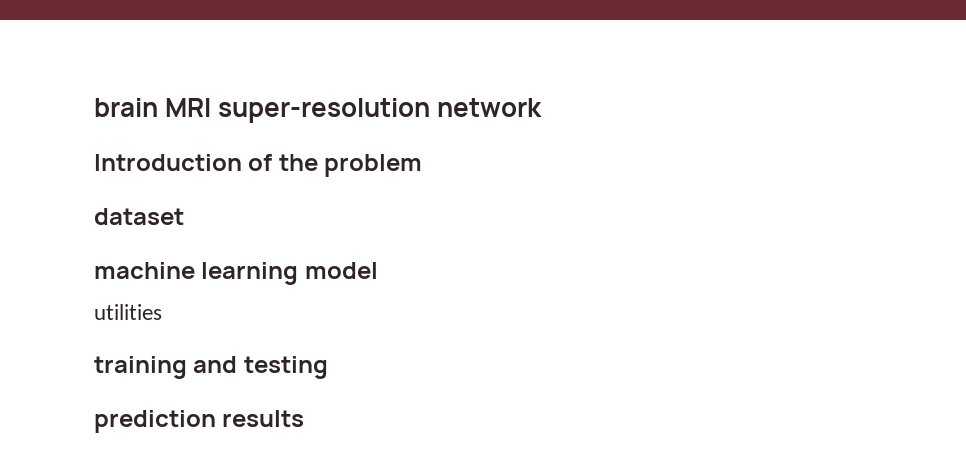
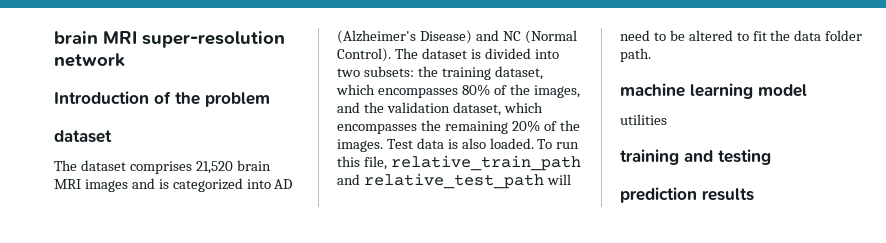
+ The dataset comprises 21,520 brain MRI images and is categorized into AD (Alzheimer's Disease) and NC (Normal Control). The dataset is divided into two subsets: the training dataset, which encompasses 80% of the images, and the validation dataset, which encompasses the remaining 20% of the images. Test data is also loaded. To run this file, relative_train_path and relative_test_path will need to be altered to fit the data folder path.

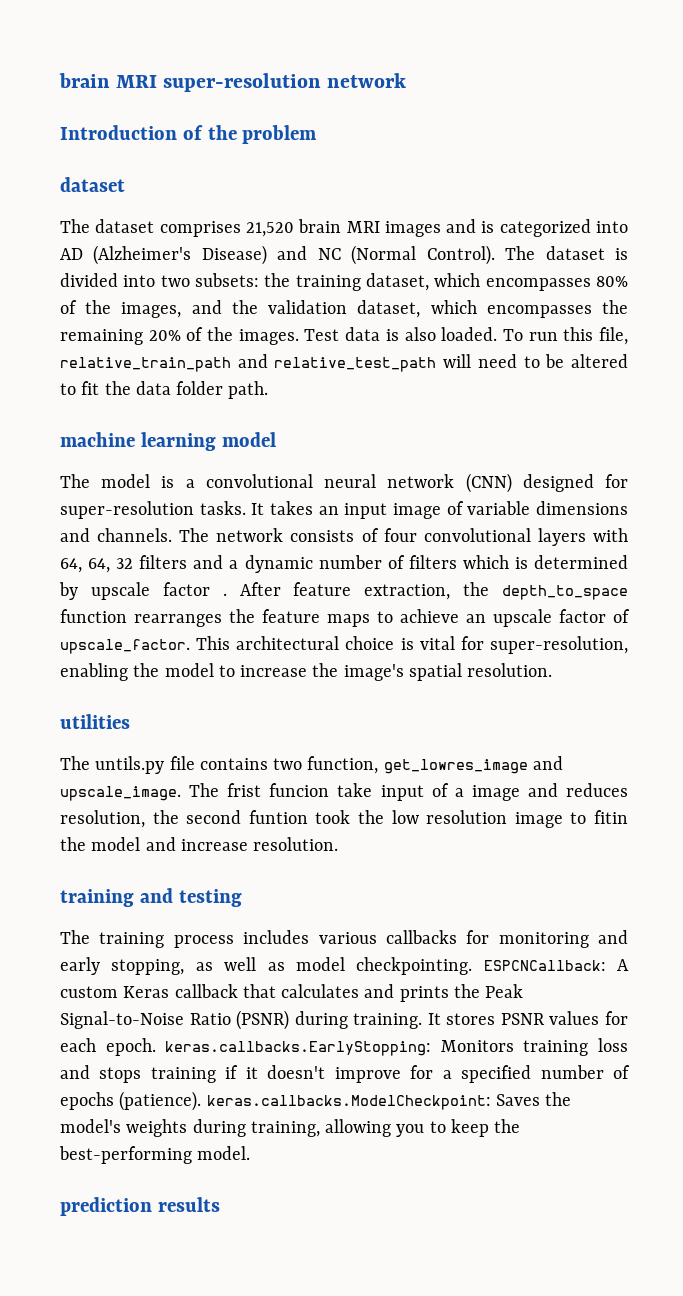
+ The model is a convolutional neural network (CNN) designed for super-resolution tasks. It takes an input image of variable dimensions and channels. The network consists of four convolutional layers with 64, 64, 32 filters and a dynamic number of filters which is determined by upscale factor . After feature extraction, the depth_to_space function rearranges the feature maps to achieve an upscale factor of upscale_factor. This architectural choice is vital for super-resolution, enabling the model to increase the image's spatial resolution.
  utilities
+ The untils.py file contains two function, get_lowres_image and upscale_image. The frist funcion take input of a image and reduces resolution, the second funtion took the low resolution image to fitin the model and increase resolution.
  training and testing
+ The training process includes various callbacks for monitoring and early stopping, as well as model checkpointing. ESPCNCallback: A custom Keras callback that calculates and prints the Peak Signal-to-Noise Ratio (PSNR) during training. It stores PSNR values for each epoch. keras.callbacks.EarlyStopping: Monitors training loss and stops training if it doesn't improve for a specified number of epochs (patience). keras.callbacks.ModelCheckpoint: Saves the model's weights during training, allowing you to keep the best-performing model.

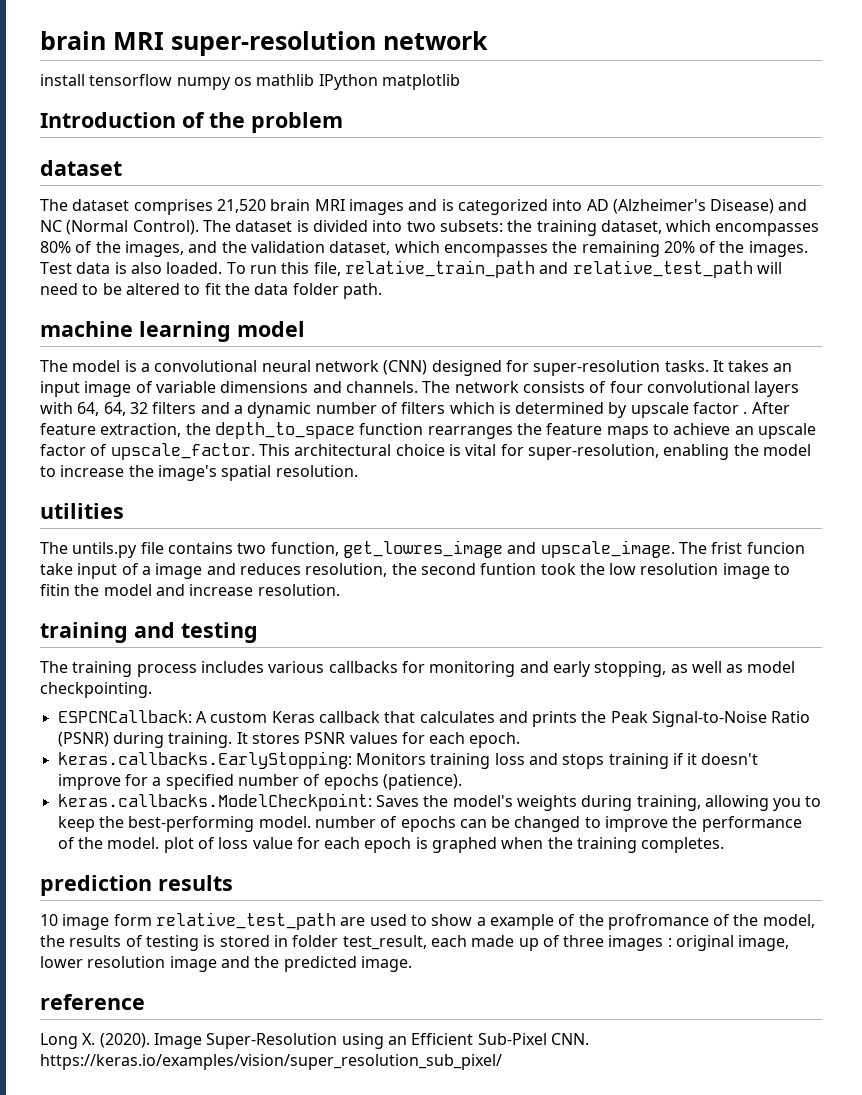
+ install tensorflow numpy os mathlib IPython matplotlib
- The training process includes various callbacks for monitoring and early stopping, as well as model checkpointing. ESPCNCallback: A custom Keras callback that calculates and prints the Peak Signal-to-Noise Ratio (PSNR) during training.
+ The training process includes various callbacks for monitoring and early stopping, as well as model checkpointing.
+ ESPCNCallback: A custom Keras callback that calculates and prints the Peak Signal-to-Noise Ratio (PSNR) during training.
- It stores PSNR values for each epoch. keras.callbacks.EarlyStopping: Monitors training loss and stops training if it doesn't improve for a specified number of epochs (patience). keras.callbacks.ModelCheckpoint: Saves the model's weights during training, allowing you to keep the best-performing model.
+ It stores PSNR values for each epoch.
+ keras.callbacks.EarlyStopping: Monitors training loss and stops training if it doesn't improve for a specified number of epochs (patience).
+ keras.callbacks.ModelCheckpoint: Saves the model's weights during training, allowing you to keep the best-performing model. number of epochs can be changed to improve the performance of the model. plot of loss value for each epoch is graphed when the training completes.
  prediction results
+ 10 image form relative_test_path are used to show a example of the profromance of the model, the results of testing is stored in folder test_result, each made up of three images : original image, lower resolution image and the predicted image.
+ reference
+ Long X. (2020). Image Super-Resolution using an Efficient Sub-Pixel CNN. https://keras.io/examples/vision/super_resolution_sub_pixel/

